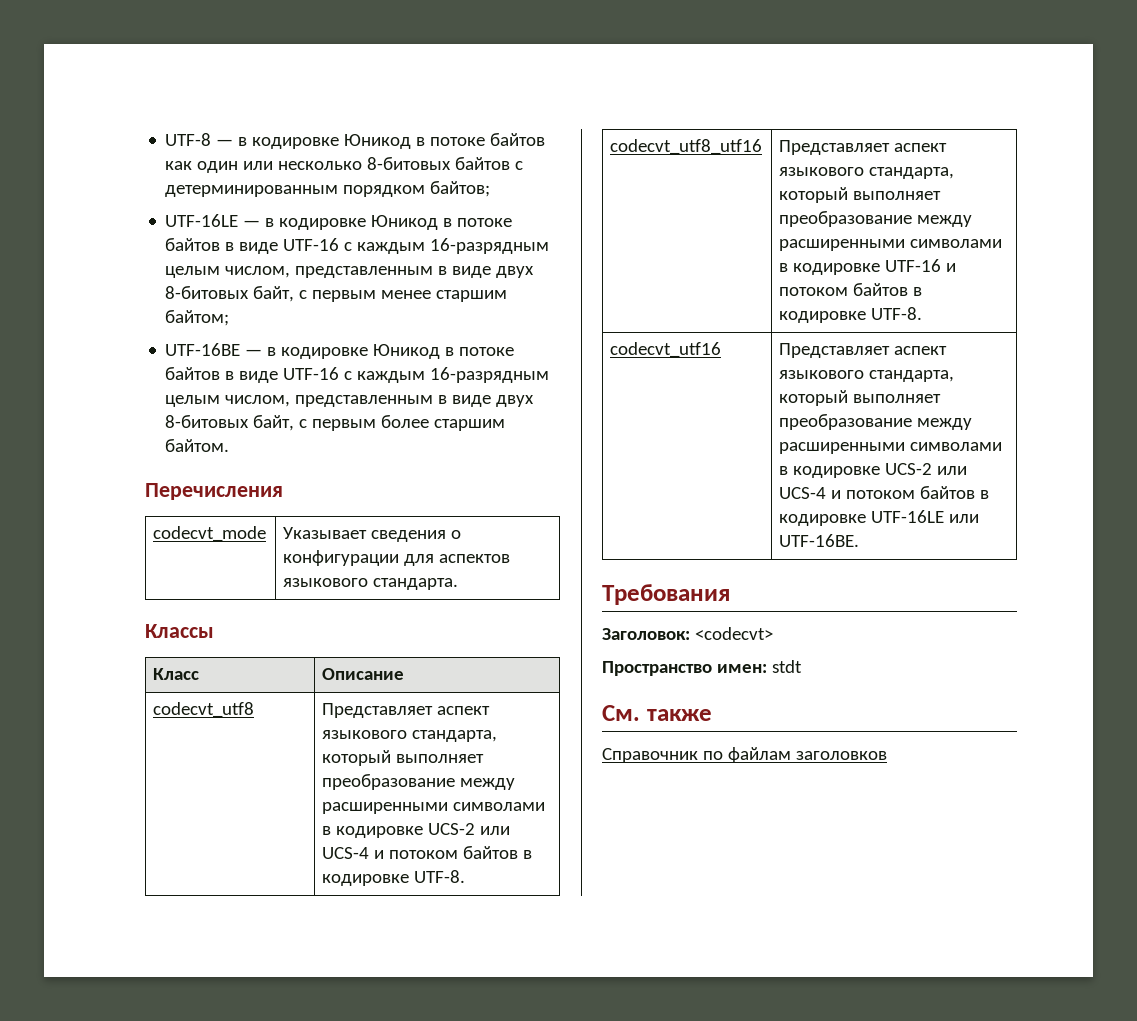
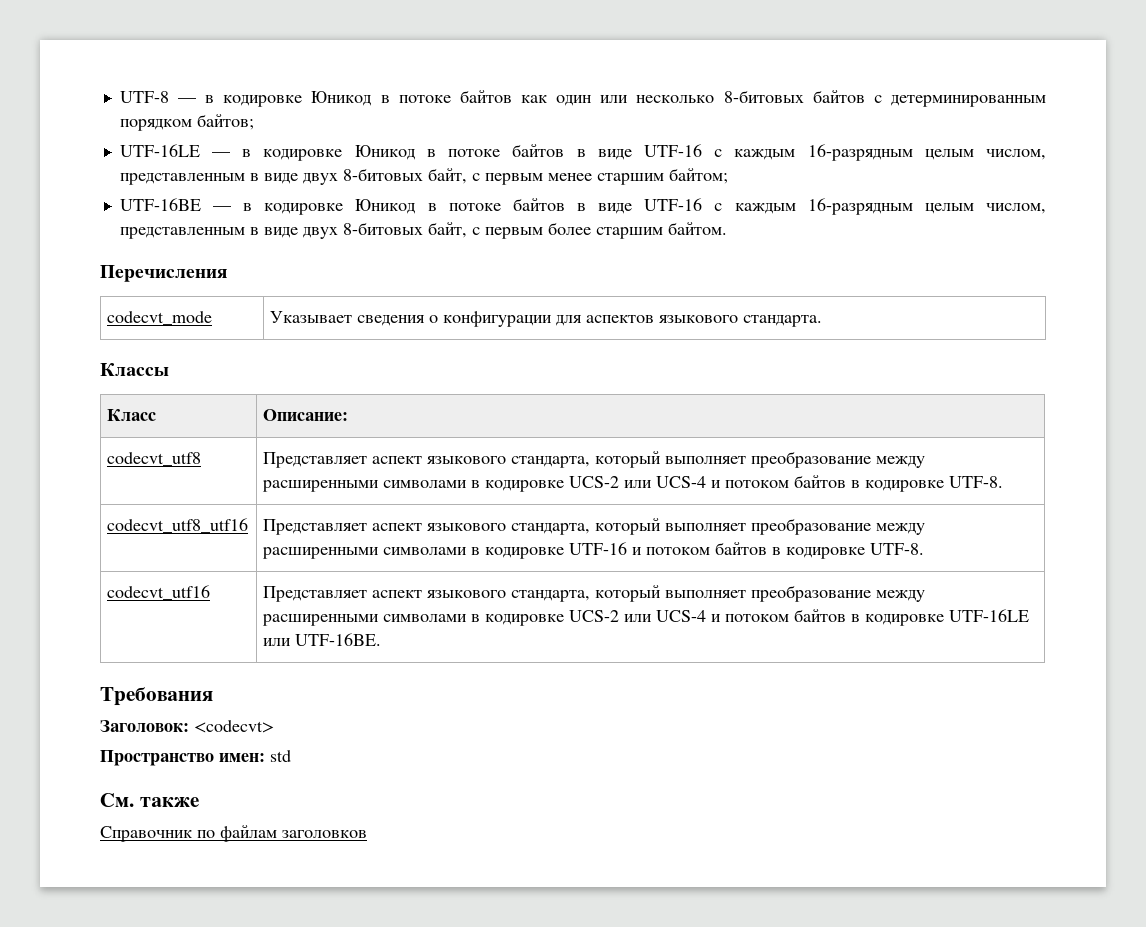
- Класс | Описание
+ Класс | Описание:
- Пространство имен: stdt
+ Пространство имен: std

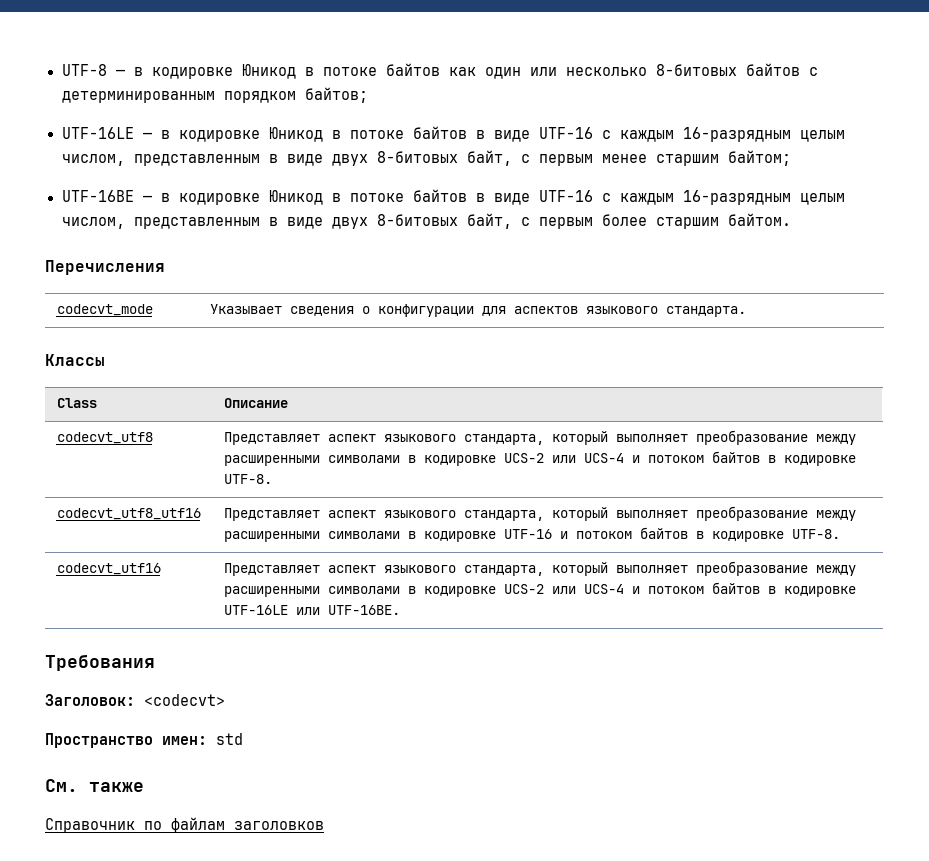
- Класс | Описание:
+ Class | Описание

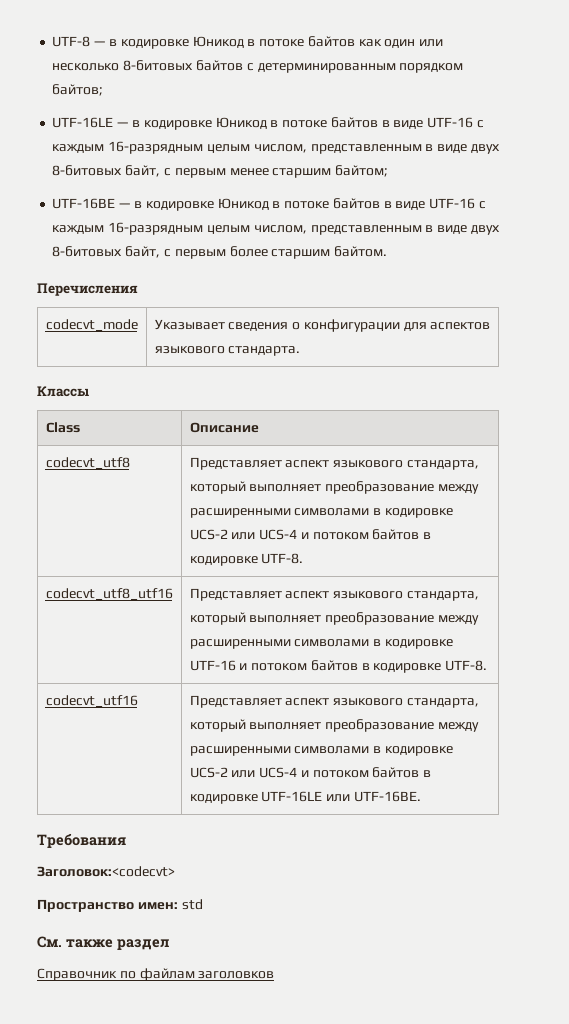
- Заголовок: <codecvt>
+ Заголовок:<codecvt>
- См. также
+ См. также раздел

